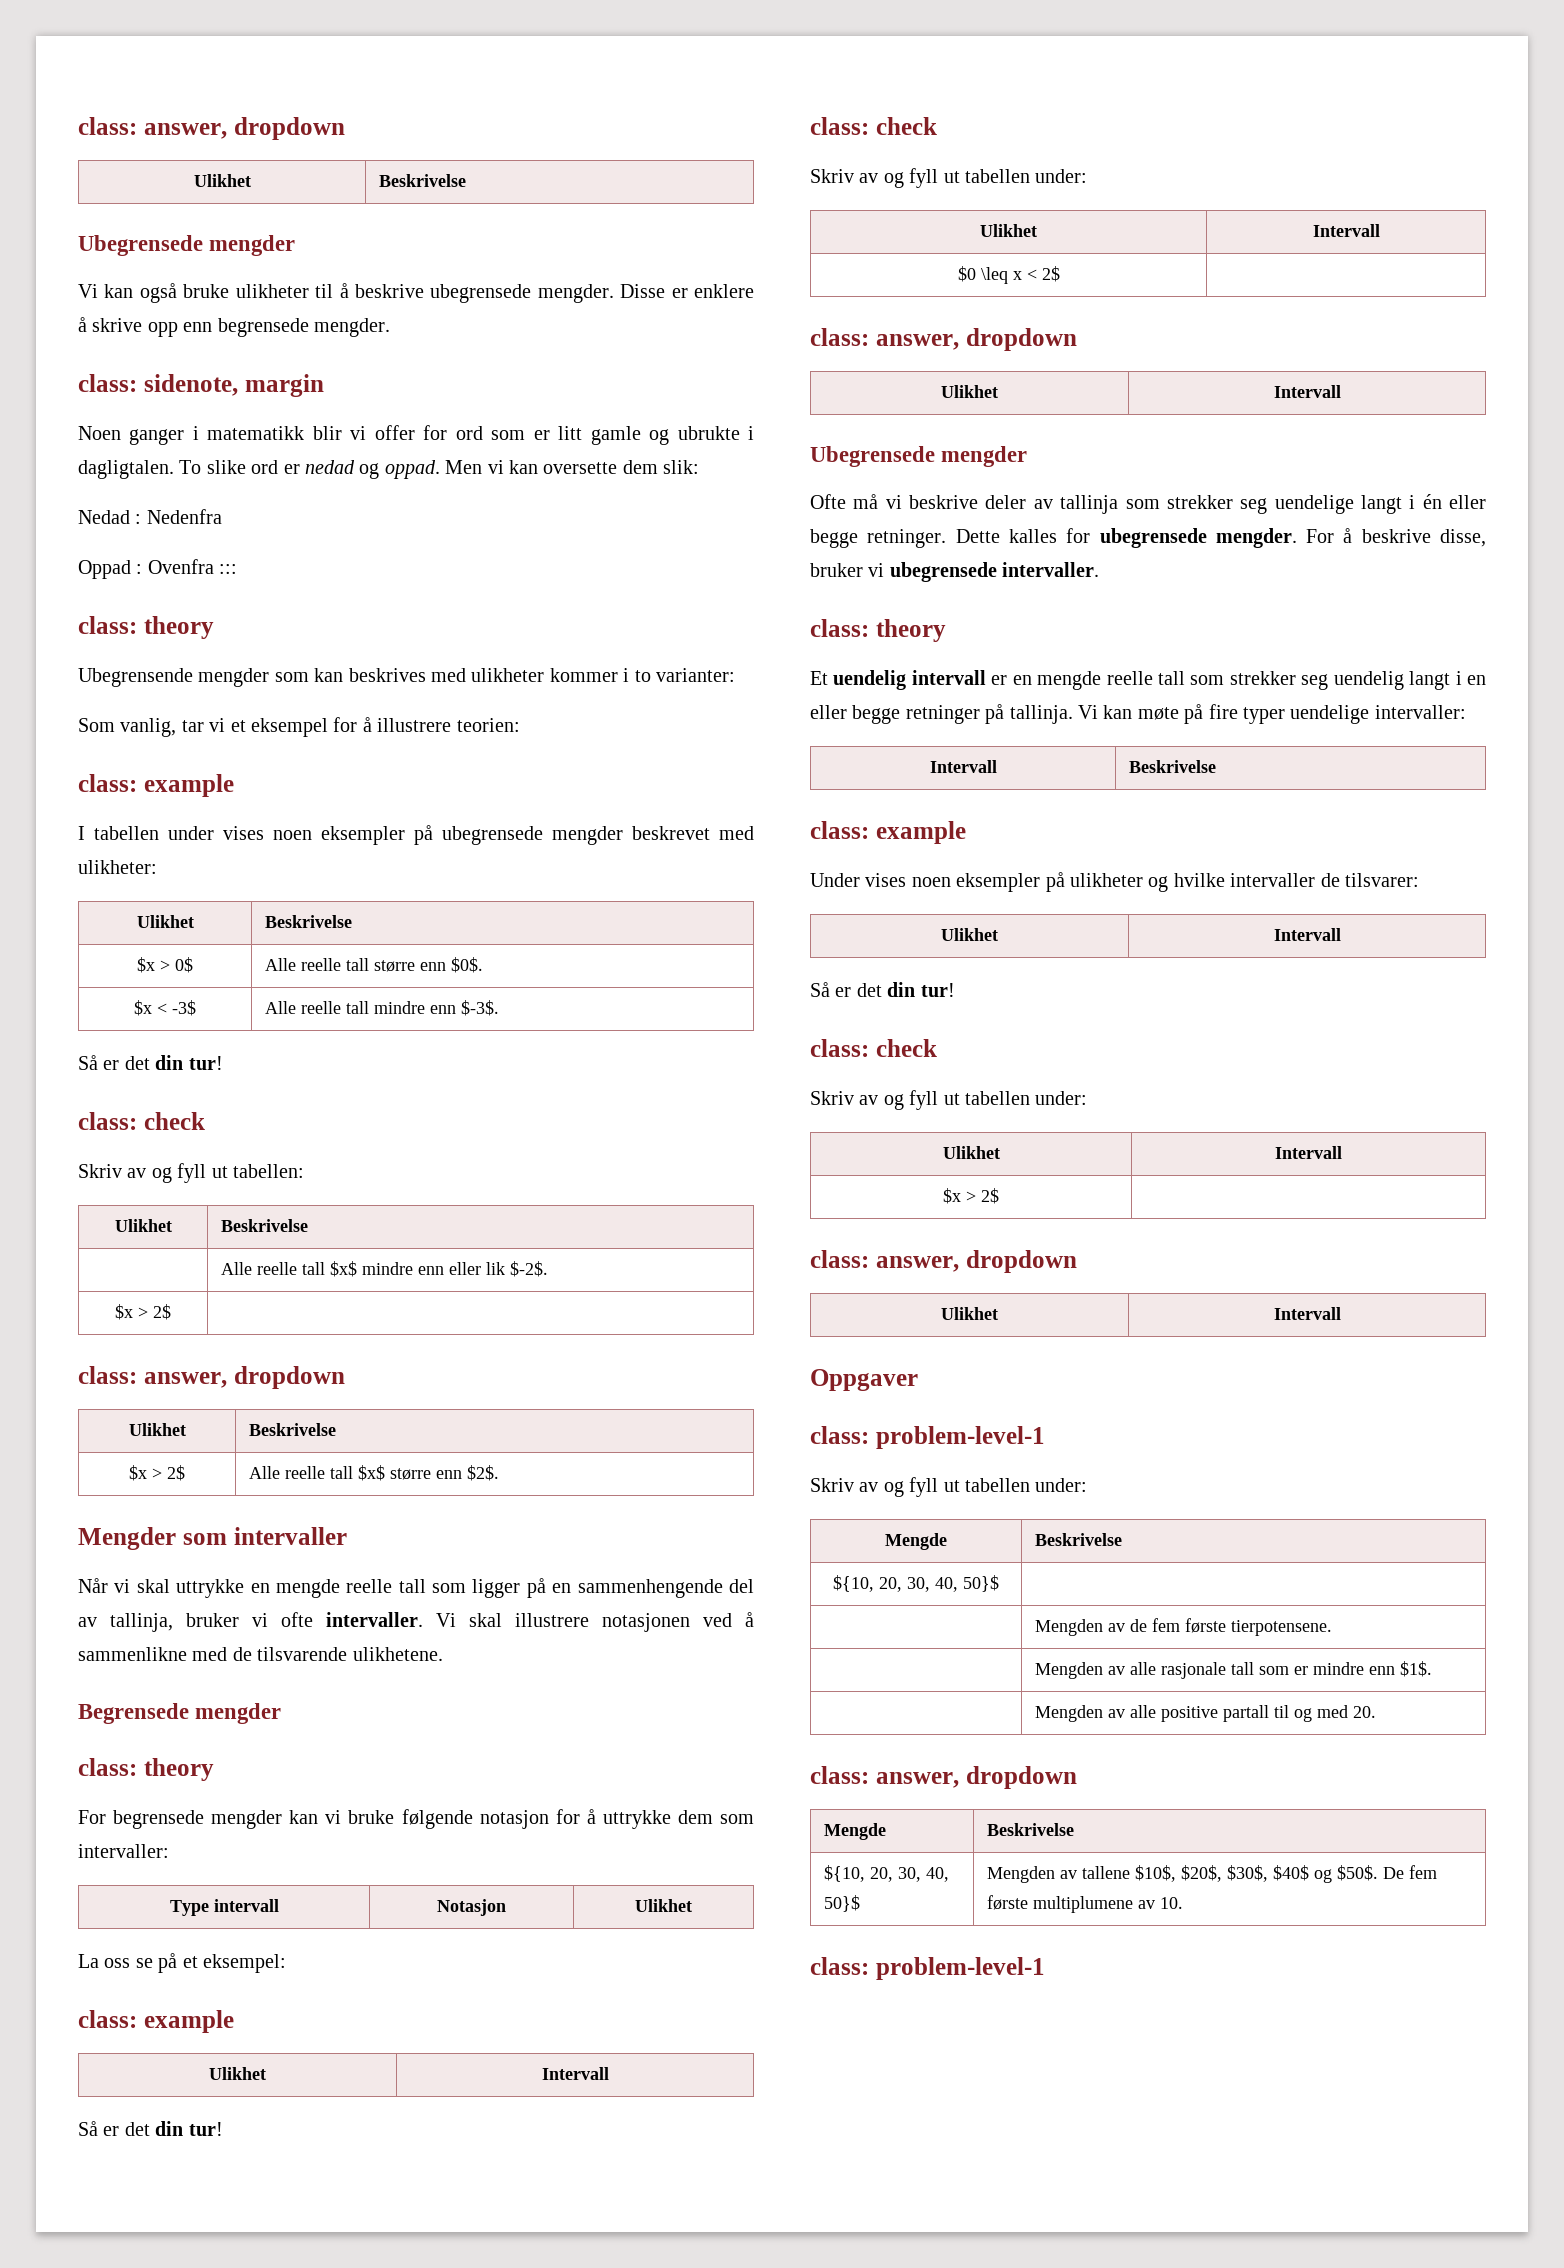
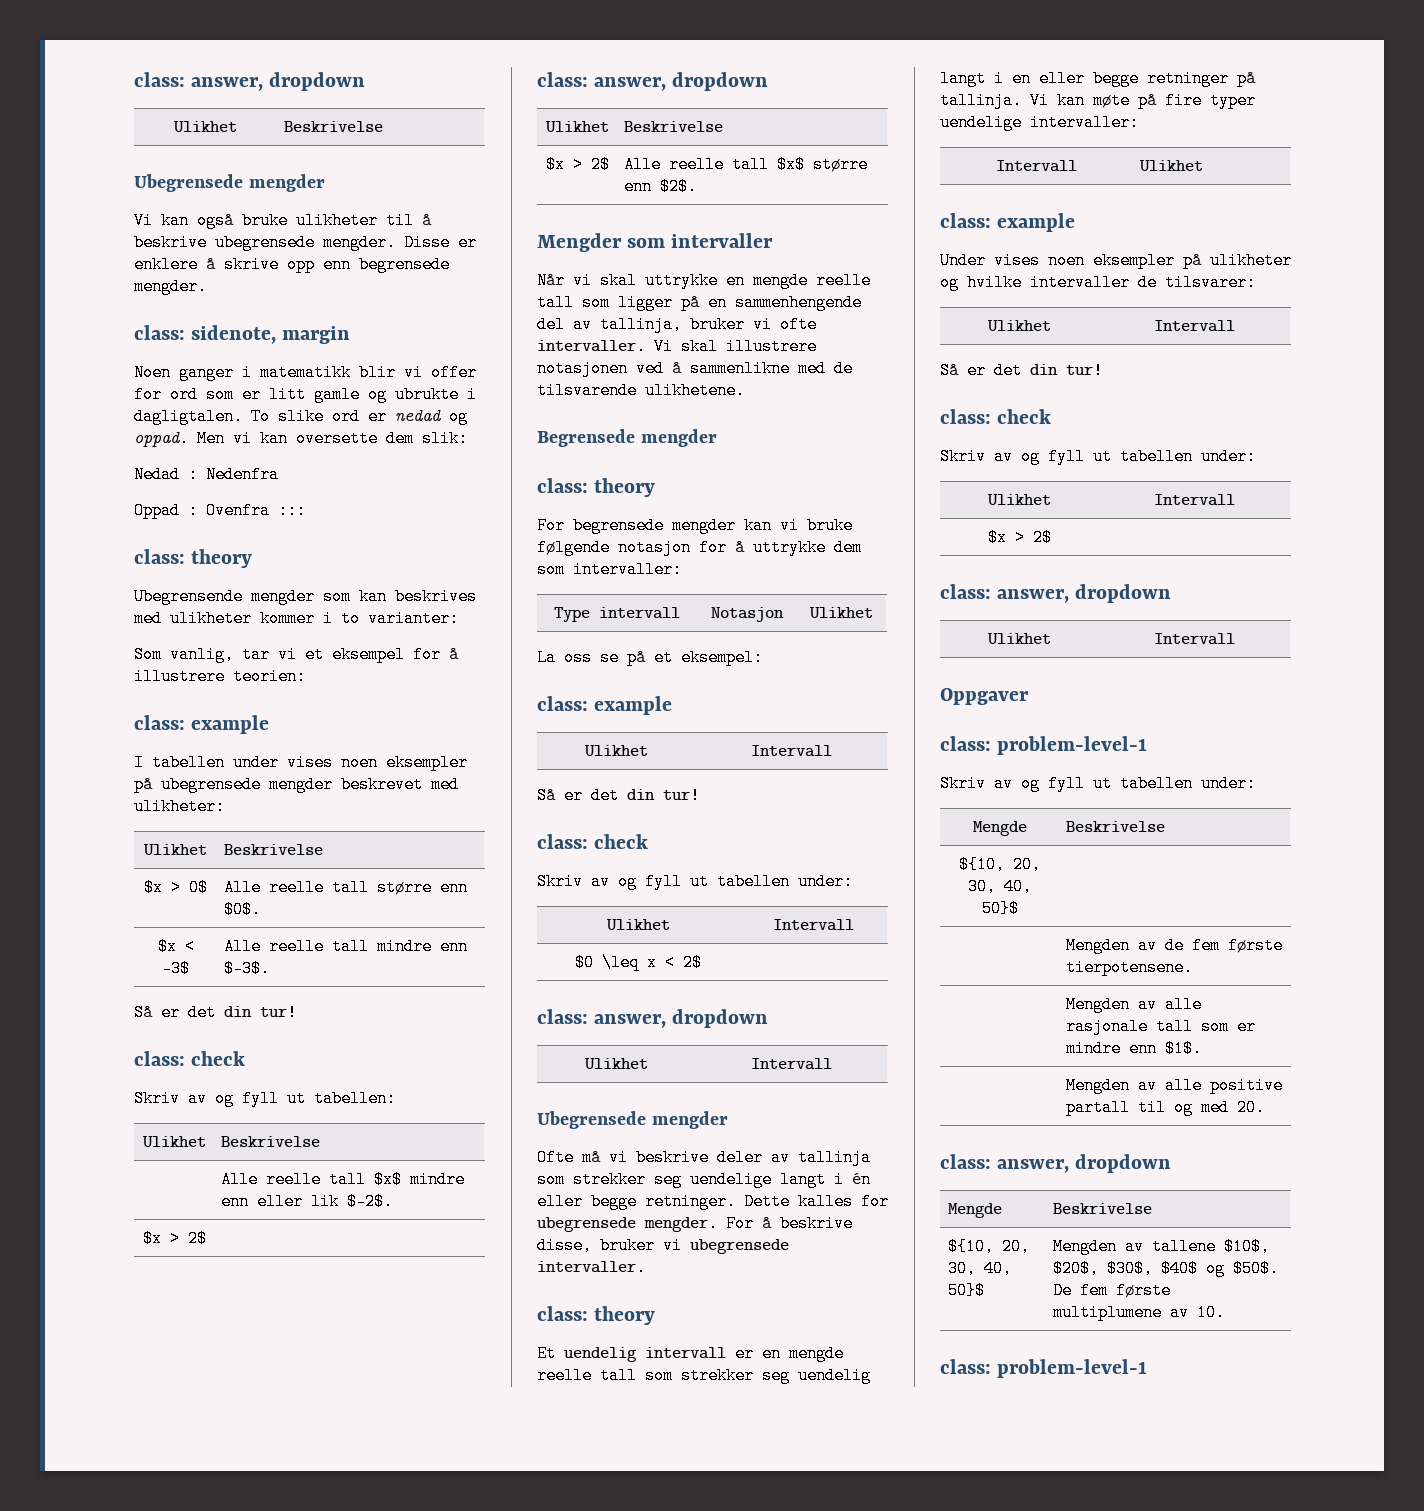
- Intervall | Beskrivelse
+ Intervall | Ulikhet

